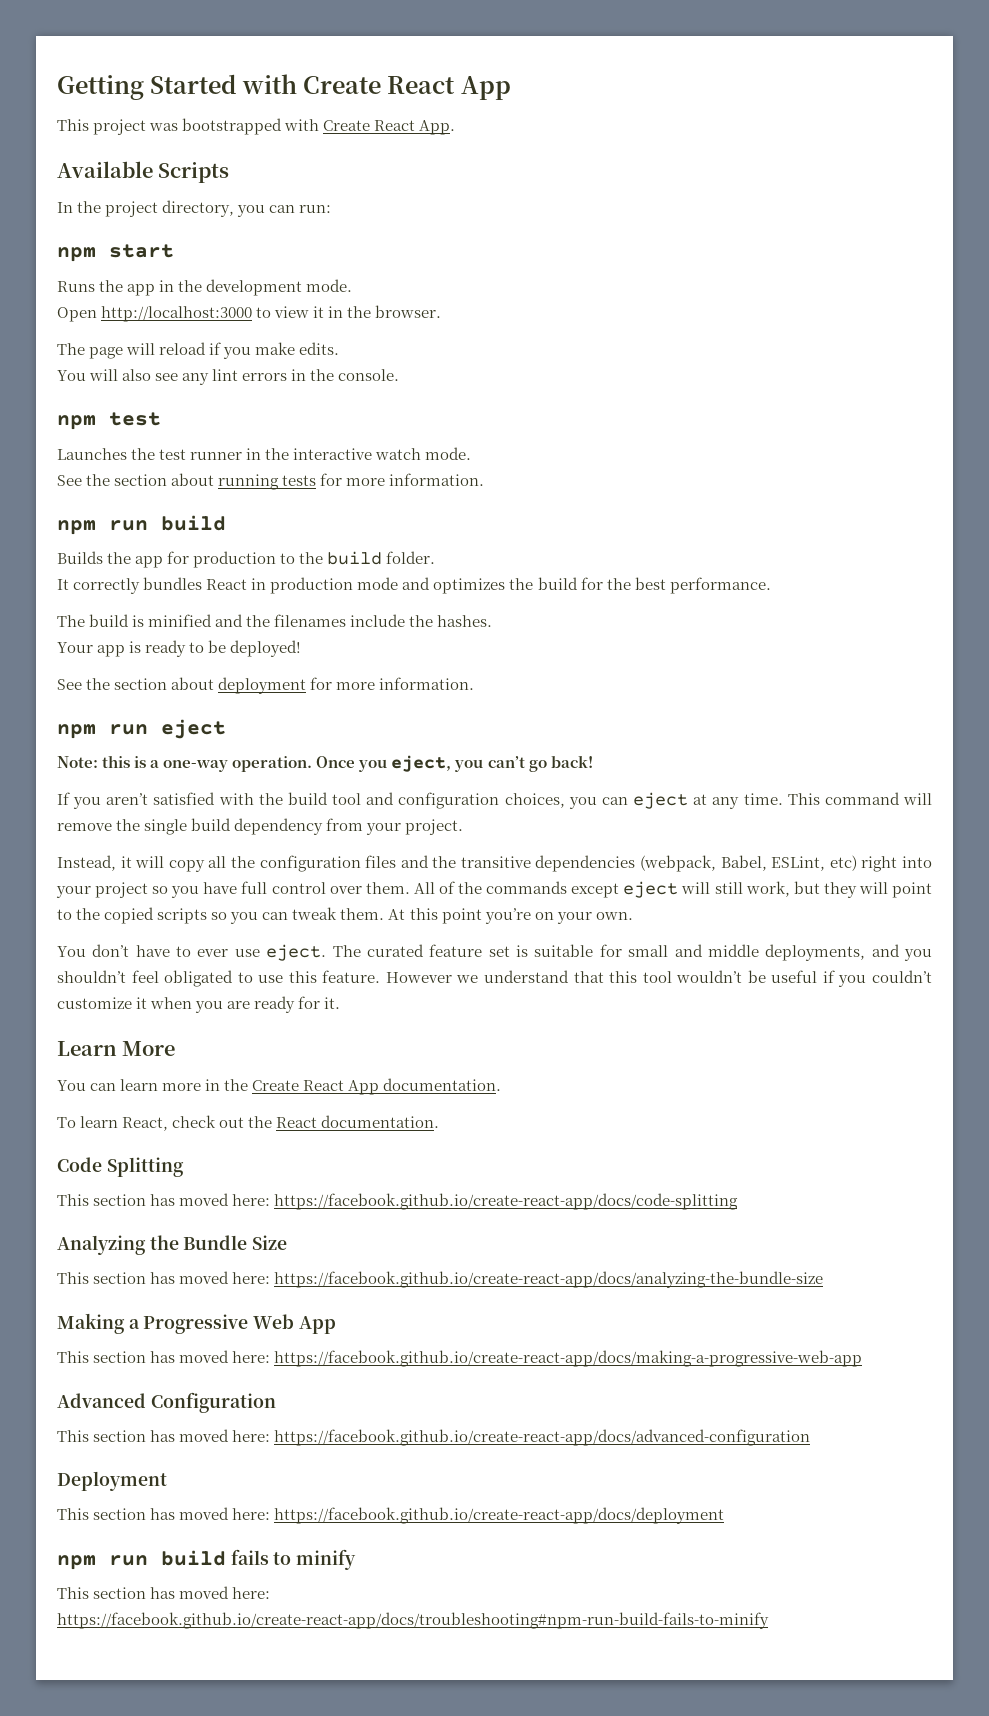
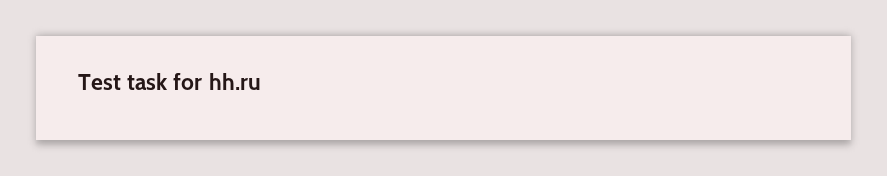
- Getting Started with Create React App
- This project was bootstrapped with Create React App.
- Available Scripts
- In the project directory, you can run:
- npm start
- Runs the app in the development mode.
- Open http://localhost:3000 to view it in the browser.
- The page will reload if you make edits.
- You will also see any lint errors in the console.
- npm test
- Launches the test runner in the interactive watch mode.
- See the section about running tests for more information.
- npm run build
- Builds the app for production to the build folder.
- It correctly bundles React in production mode and optimizes the build for the best performance.
- The build is minified and the filenames include the hashes.
- Your app is ready to be deployed!
- See the section about deployment for more information.
- npm run eject
- Note: this is a one-way operation. Once you eject, you can’t go back!
- If you aren’t satisfied with the build tool and configuration choices, you can eject at any time. This command will remove the single build dependency from your project.
- Instead, it will copy all the configuration files and the transitive dependencies (webpack, Babel, ESLint, etc) right into your project so you have full control over them. All of the commands except eject will still work, but they will point to the copied scripts so you can tweak them. At this point you’re on your own.
- You don’t have to ever use eject. The curated feature set is suitable for small and middle deployments, and you shouldn’t feel obligated to use this feature. However we understand that this tool wouldn’t be useful if you couldn’t customize it when you are ready for it.
- Learn More
- You can learn more in the Create React App documentation.
- To learn React, check out the React documentation.
- Code Splitting
- This section has moved here: https://facebook.github.io/create-react-app/docs/code-splitting
- Analyzing the Bundle Size
- This section has moved here: https://facebook.github.io/create-react-app/docs/analyzing-the-bundle-size
- Making a Progressive Web App
- This section has moved here: https://facebook.github.io/create-react-app/docs/making-a-progressive-web-app
- Advanced Configuration
- This section has moved here: https://facebook.github.io/create-react-app/docs/advanced-configuration
- Deployment
- This section has moved here: https://facebook.github.io/create-react-app/docs/deployment
- npm run build fails to minify
- This section has moved here: https://facebook.github.io/create-react-app/docs/troubleshooting#npm-run-build-fails-to-minify
+ Test task for hh.ru

